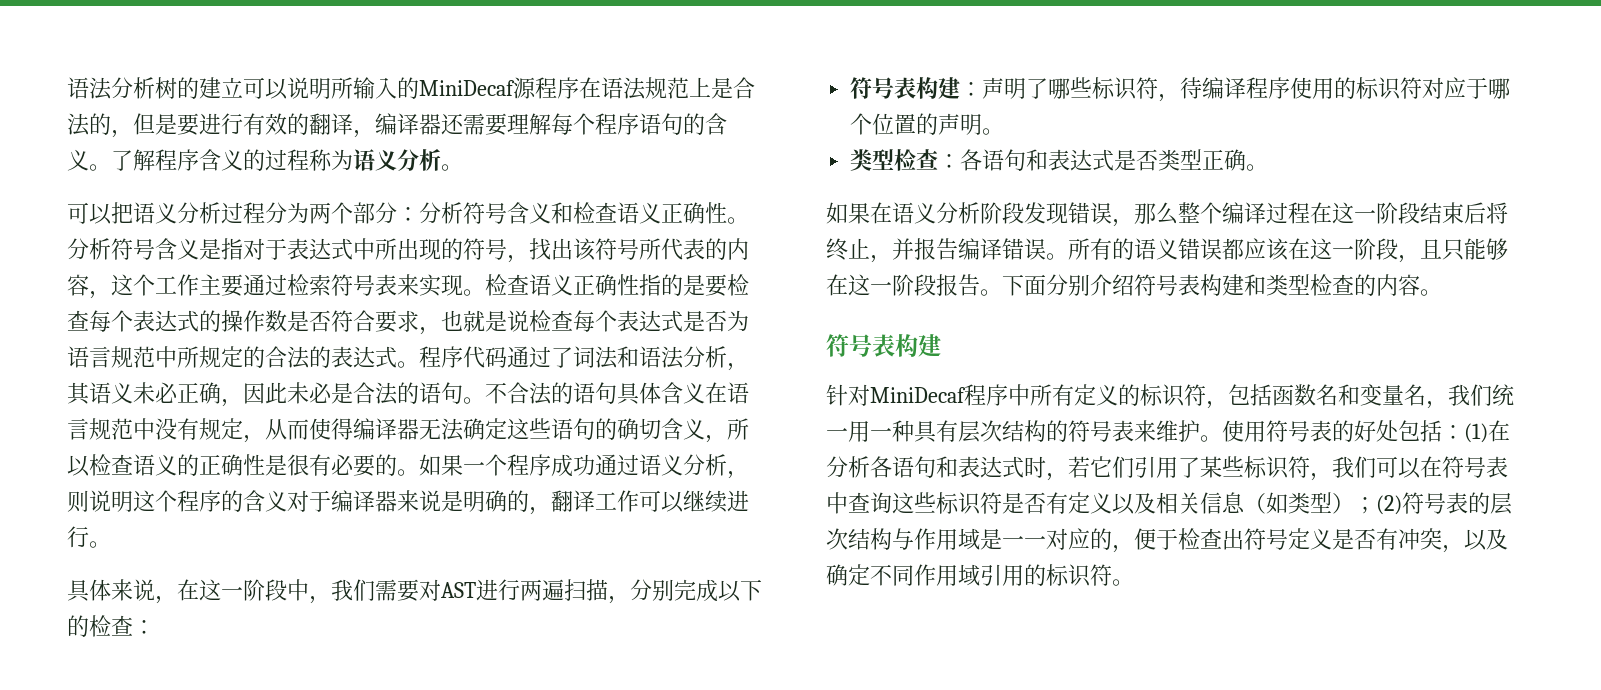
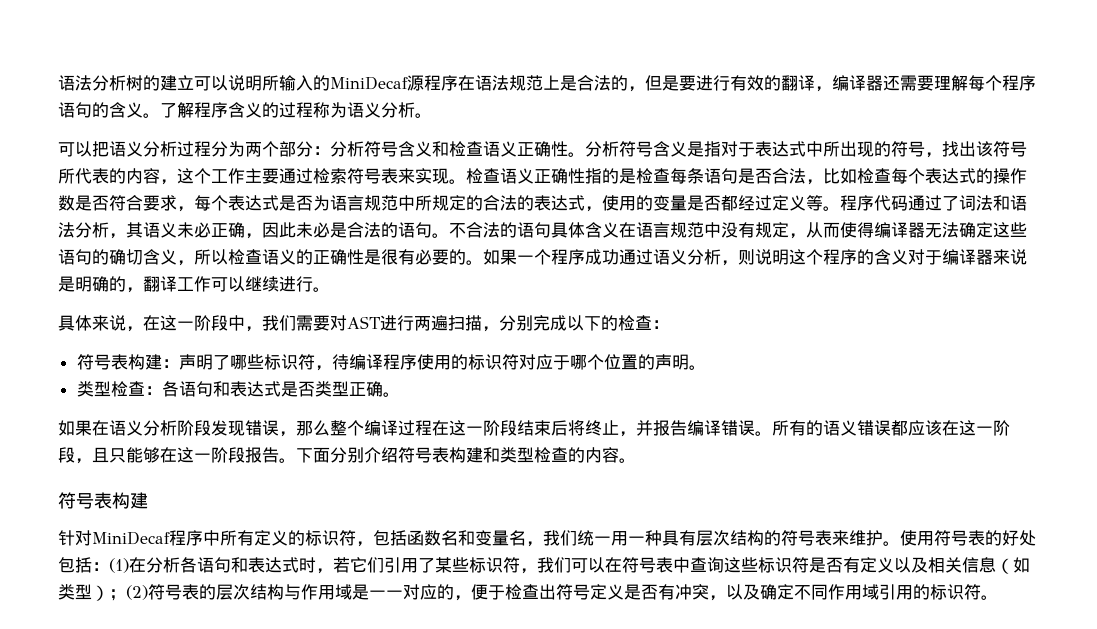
- 检查语义正确性指的是要检查每个表达式的操作数是否符合要求，也就是说检查每个表达式是否为语言规范中所规定的合法的表达式。
+ 检查语义正确性指的是检查每条语句是否合法，比如检查每个表达式的操作数是否符合要求，每个表达式是否为语言规范中所规定的合法的表达式，使用的变量是否都经过定义等。

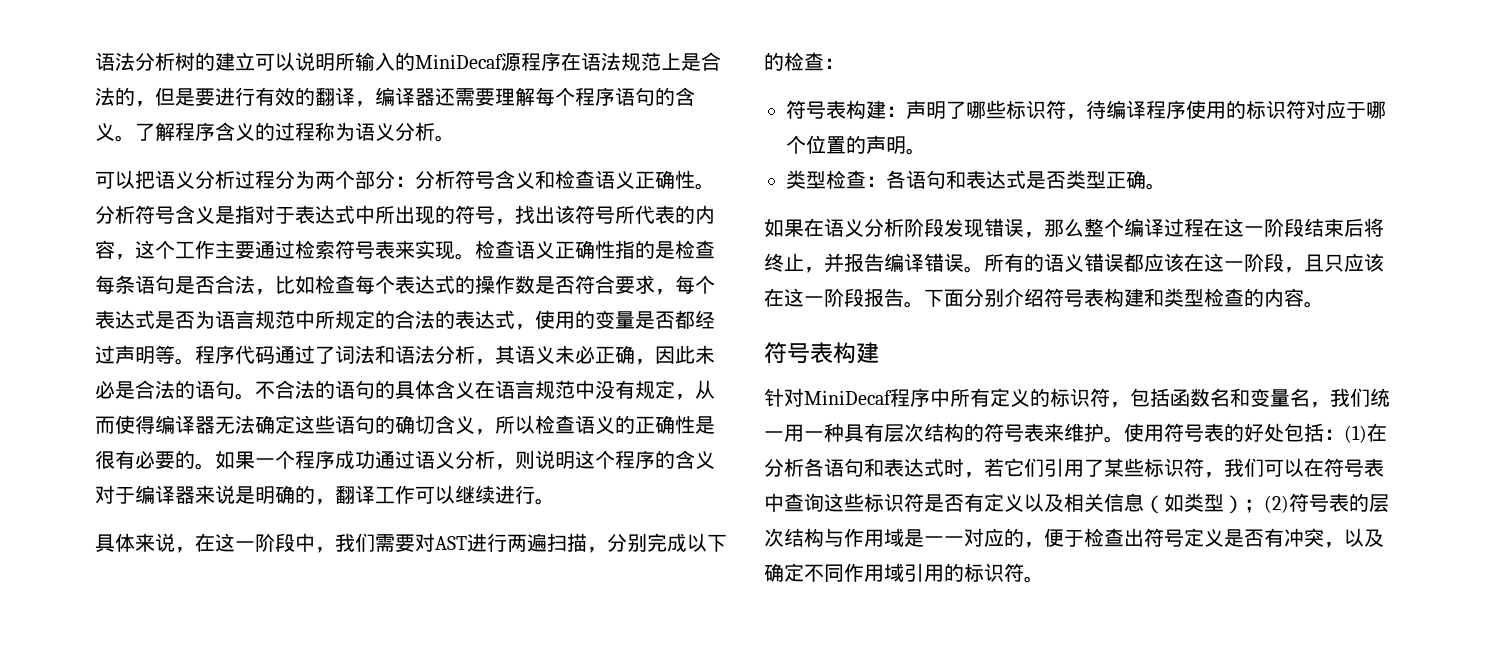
- 检查语义正确性指的是检查每条语句是否合法，比如检查每个表达式的操作数是否符合要求，每个表达式是否为语言规范中所规定的合法的表达式，使用的变量是否都经过定义等。
+ 检查语义正确性指的是检查每条语句是否合法，比如检查每个表达式的操作数是否符合要求，每个表达式是否为语言规范中所规定的合法的表达式，使用的变量是否都经过声明等。
- 不合法的语句具体含义在语言规范中没有规定，从而使得编译器无法确定这些语句的确切含义，所以检查语义的正确性是很有必要的。
+ 不合法的语句的具体含义在语言规范中没有规定，从而使得编译器无法确定这些语句的确切含义，所以检查语义的正确性是很有必要的。
- 所有的语义错误都应该在这一阶段，且只能够在这一阶段报告。
+ 所有的语义错误都应该在这一阶段，且只应该在这一阶段报告。

